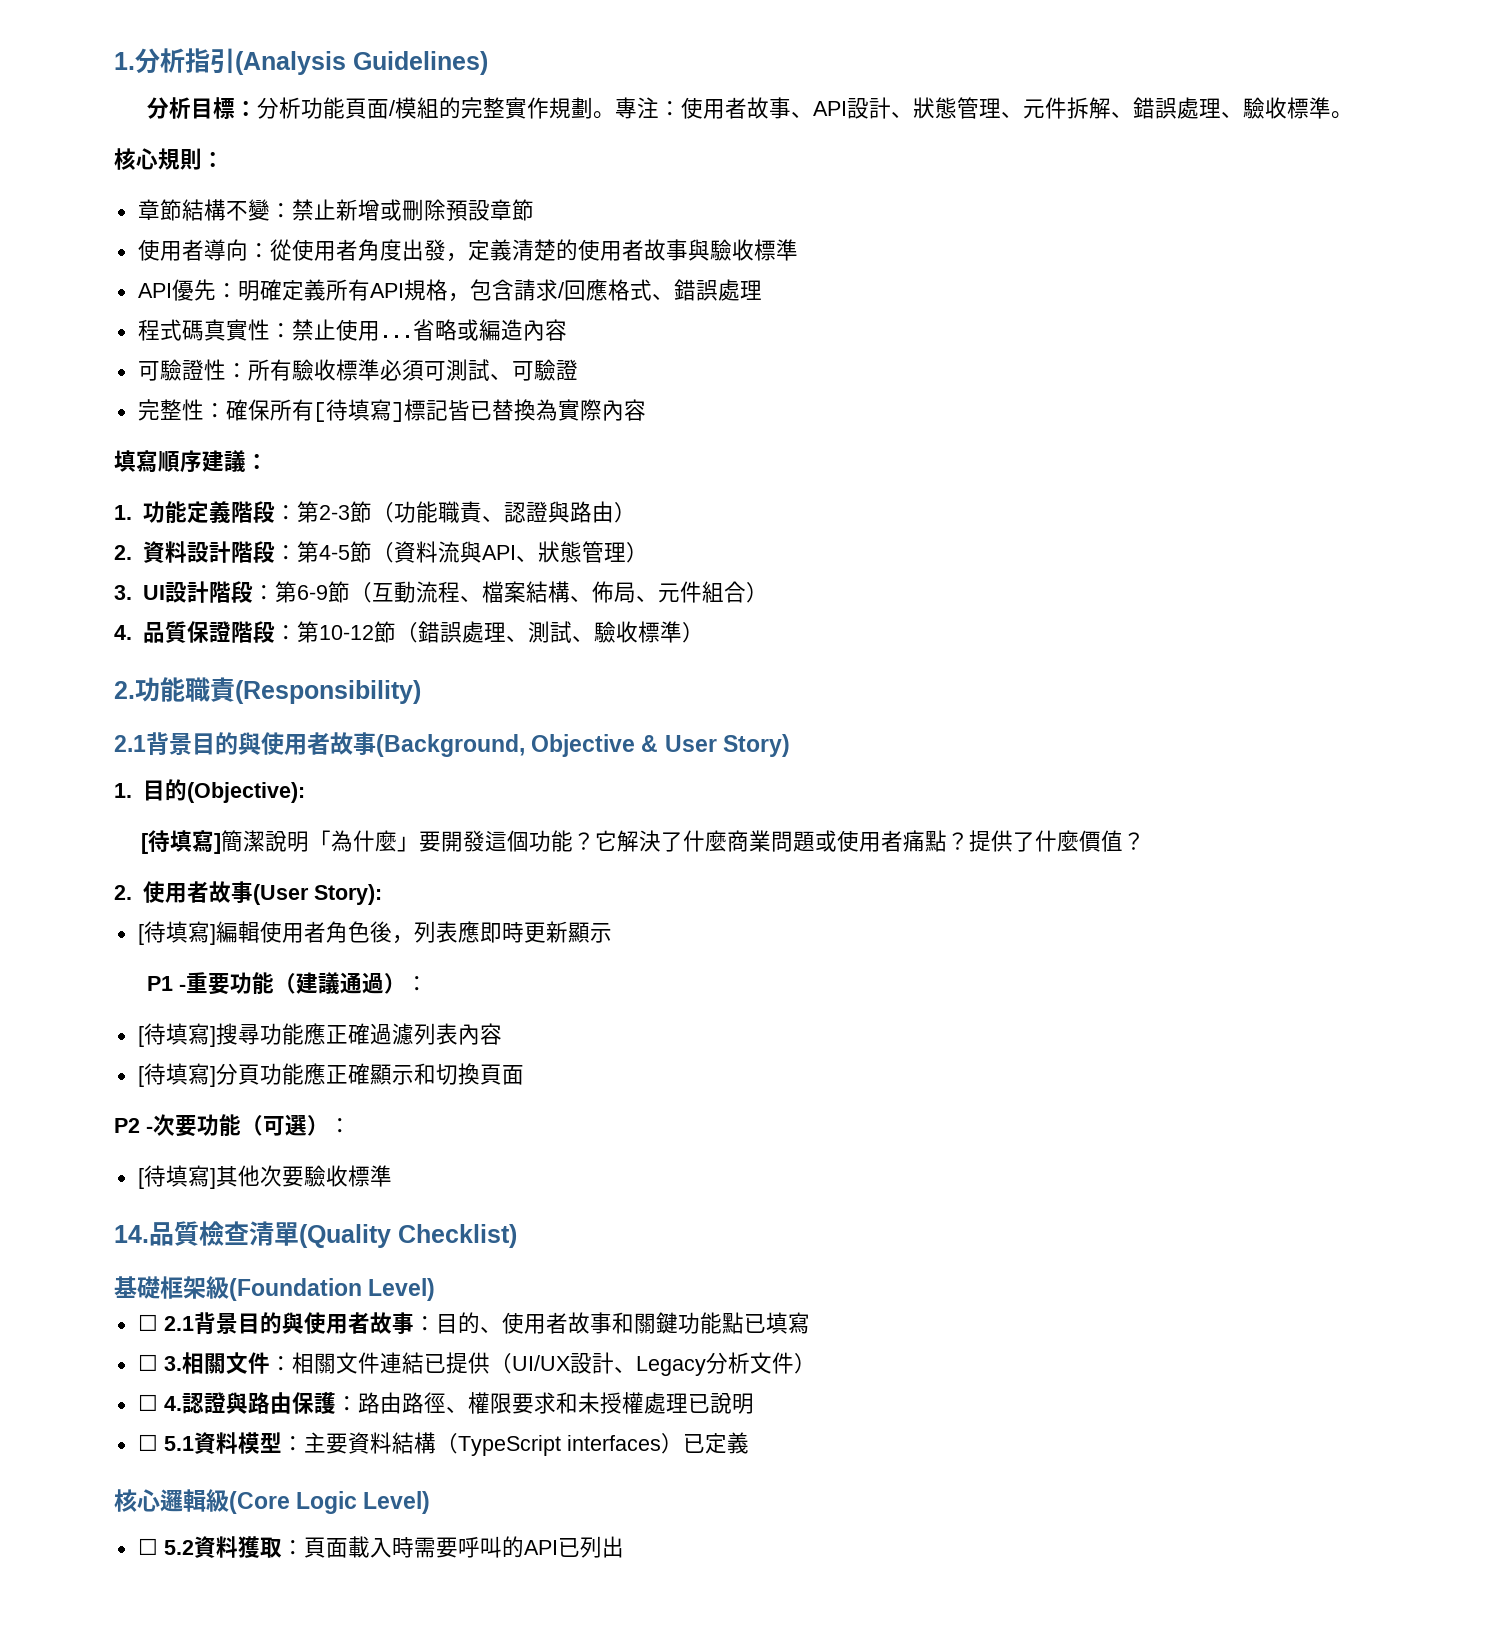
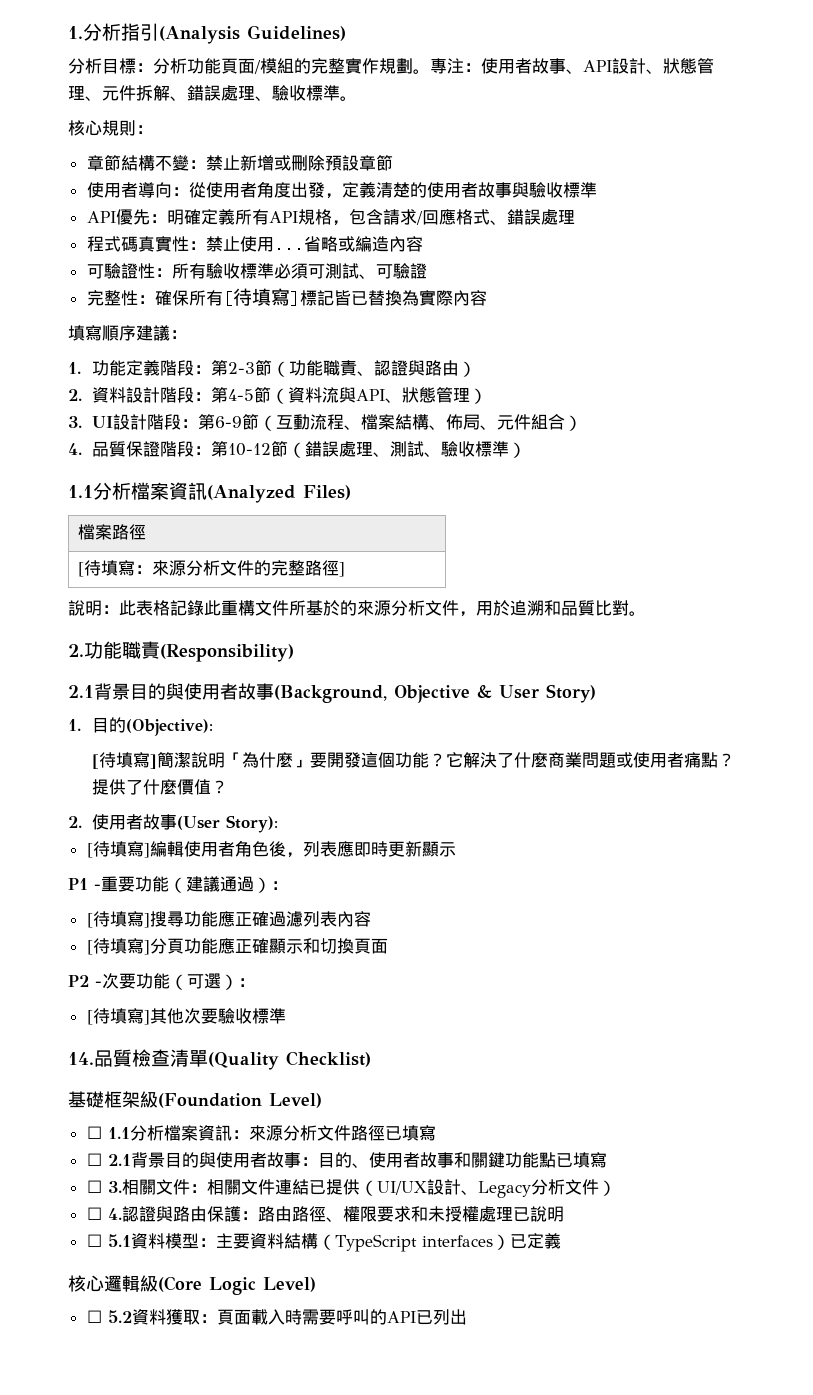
+ 1.1分析檔案資訊(Analyzed Files)
+ 檔案路徑
+ [待填寫：來源分析文件的完整路徑]
+ 說明：此表格記錄此重構文件所基於的來源分析文件，用於追溯和品質比對。
+ ☐ 1.1分析檔案資訊：來源分析文件路徑已填寫

